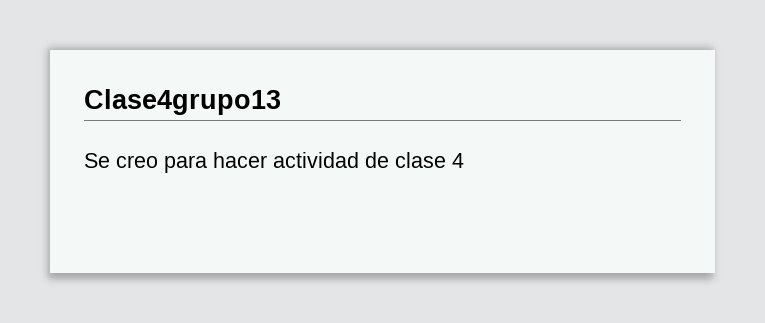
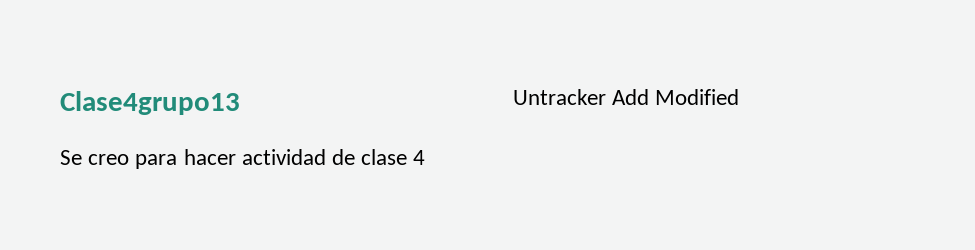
- Se creo para hacer actividad de clase 4
+ Se creo para hacer actividad de clase 4 Untracker Add Modified

